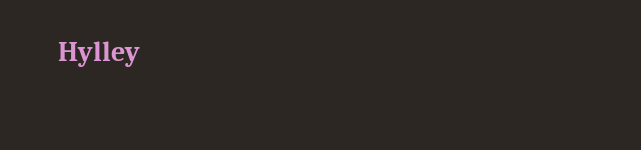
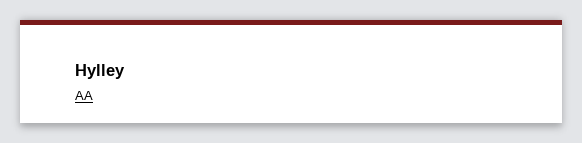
+ AA

